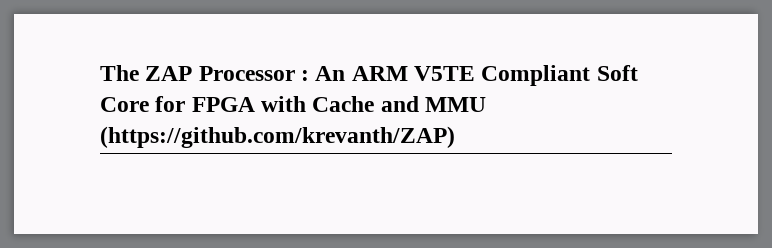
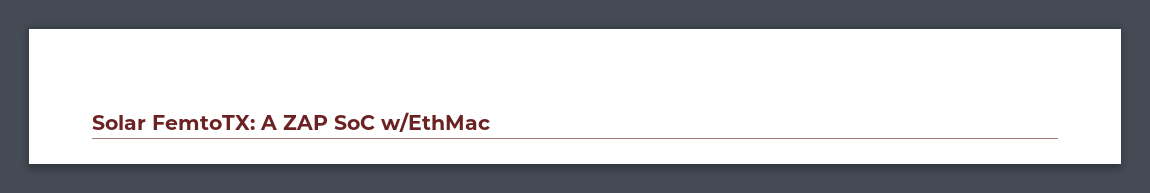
- The ZAP Processor : An ARM V5TE Compliant Soft Core for FPGA with Cache and MMU (https://github.com/krevanth/ZAP)
+ Solar FemtoTX: A ZAP SoC w/EthMac

